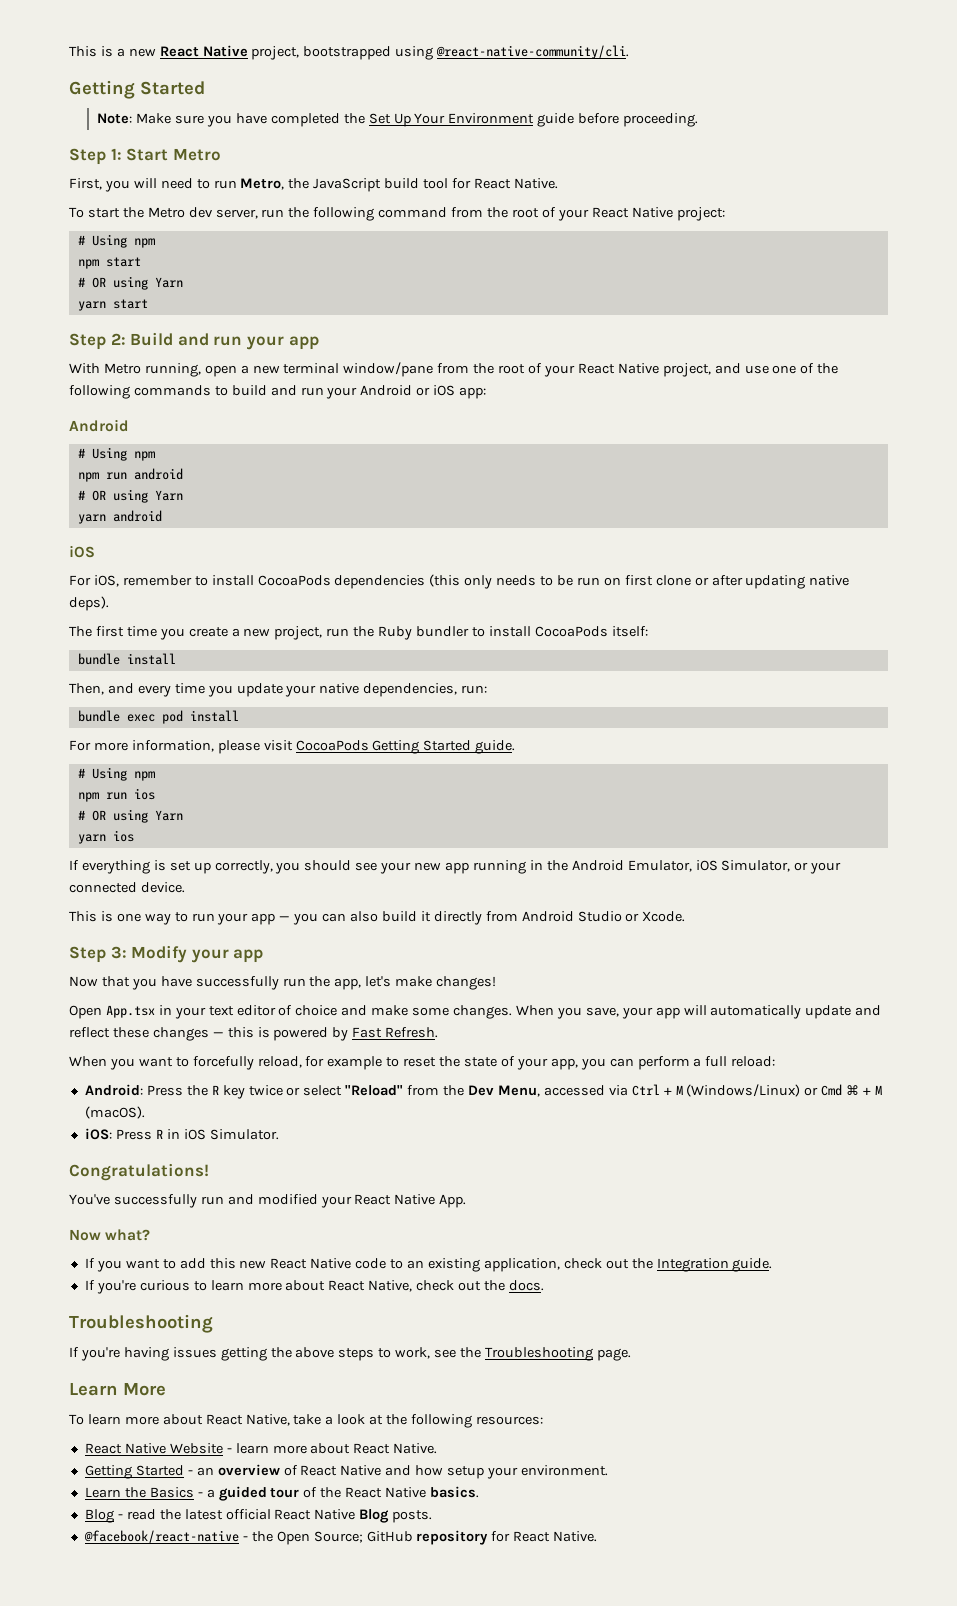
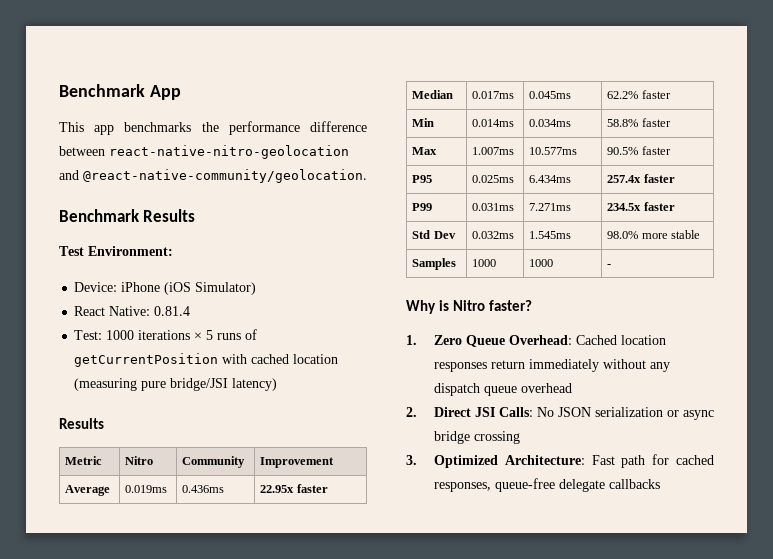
- This is a new React Native project, bootstrapped using @react-native-community/cli.
- Getting Started
- Note: Make sure you have completed the Set Up Your Environment guide before proceeding.
- Step 1: Start Metro
- First, you will need to run Metro, the JavaScript build tool for React Native.
- To start the Metro dev server, run the following command from the root of your React Native project:
- # Using npm
- npm start
- # OR using Yarn
- yarn start
- Step 2: Build and run your app
- With Metro running, open a new terminal window/pane from the root of your React Native project, and use one of the following commands to build and run your Android or iOS app:
- Android
- # Using npm
- npm run android
- # OR using Yarn
- yarn android
- iOS
- For iOS, remember to install CocoaPods dependencies (this only needs to be run on first clone or after updating native deps).
- The first time you create a new project, run the Ruby bundler to install CocoaPods itself:
- bundle install
- Then, and every time you update your native dependencies, run:
- bundle exec pod install
- For more information, please visit CocoaPods Getting Started guide.
- # Using npm
- npm run ios
- # OR using Yarn
- yarn ios
- If everything is set up correctly, you should see your new app running in the Android Emulator, iOS Simulator, or your connected device.
- This is one way to run your app — you can also build it directly from Android Studio or Xcode.
- Step 3: Modify your app
- Now that you have successfully run the app, let's make changes!
- Open App.tsx in your text editor of choice and make some changes. When you save, your app will automatically update and reflect these changes — this is powered by Fast Refresh.
- When you want to forcefully reload, for example to reset the state of your app, you can perform a full reload:
- Android: Press the R key twice or select "Reload" from the Dev Menu, accessed via Ctrl + M (Windows/Linux) or Cmd ⌘ + M (macOS).
- iOS: Press R in iOS Simulator.
- Congratulations!
- You've successfully run and modified your React Native App.
- Now what?
- If you want to add this new React Native code to an existing application, check out the Integration guide.
- If you're curious to learn more about React Native, check out the docs.
- Troubleshooting
- If you're having issues getting the above steps to work, see the Troubleshooting page.
- Learn More
- To learn more about React Native, take a look at the following resources:
- React Native Website - learn more about React Native.
- Getting Started - an overview of React Native and how setup your environment.
- Learn the Basics - a guided tour of the React Native basics.
- Blog - read the latest official React Native Blog posts.
- @facebook/react-native - the Open Source; GitHub repository for React Native.
+ Benchmark App
+ This app benchmarks the performance difference between react-native-nitro-geolocation and @react-native-community/geolocation.
+ Benchmark Results
+ Test Environment:
+ Device: iPhone (iOS Simulator)
+ React Native: 0.81.4
+ Test: 1000 iterations × 5 runs of getCurrentPosition with cached location (measuring pure bridge/JSI latency)
+ Results
+ Metric | Nitro | Community | Improvement
+ Average | 0.019ms | 0.436ms | 22.95x faster
+ Median | 0.017ms | 0.045ms | 62.2% faster
+ Min | 0.014ms | 0.034ms | 58.8% faster
+ Max | 1.007ms | 10.577ms | 90.5% faster
+ P95 | 0.025ms | 6.434ms | 257.4x faster
+ P99 | 0.031ms | 7.271ms | 234.5x faster
+ Std Dev | 0.032ms | 1.545ms | 98.0% more stable
+ Samples | 1000 | 1000 | -
+ Why is Nitro faster?
+ 1. Zero Queue Overhead: Cached location responses return immediately without any dispatch queue overhead
+ 2. Direct JSI Calls: No JSON serialization or async bridge crossing
+ 3. Optimized Architecture: Fast path for cached responses, queue-free delegate callbacks

